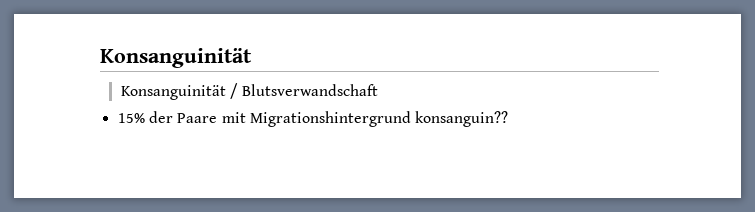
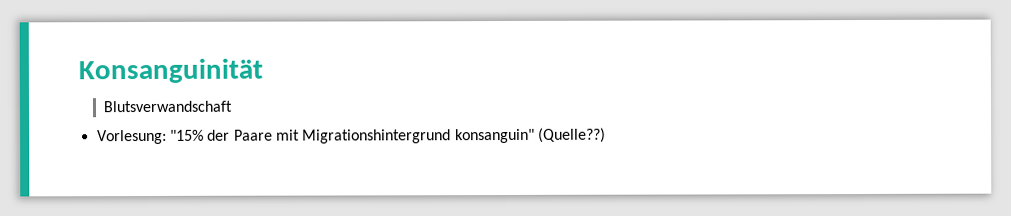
- Konsanguinität / Blutsverwandschaft
+ Blutsverwandschaft
- 15% der Paare mit Migrationshintergrund konsanguin??
+ Vorlesung: "15% der Paare mit Migrationshintergrund konsanguin" (Quelle??)

